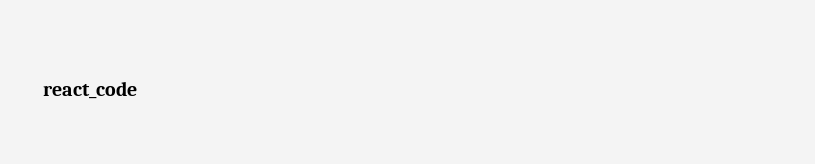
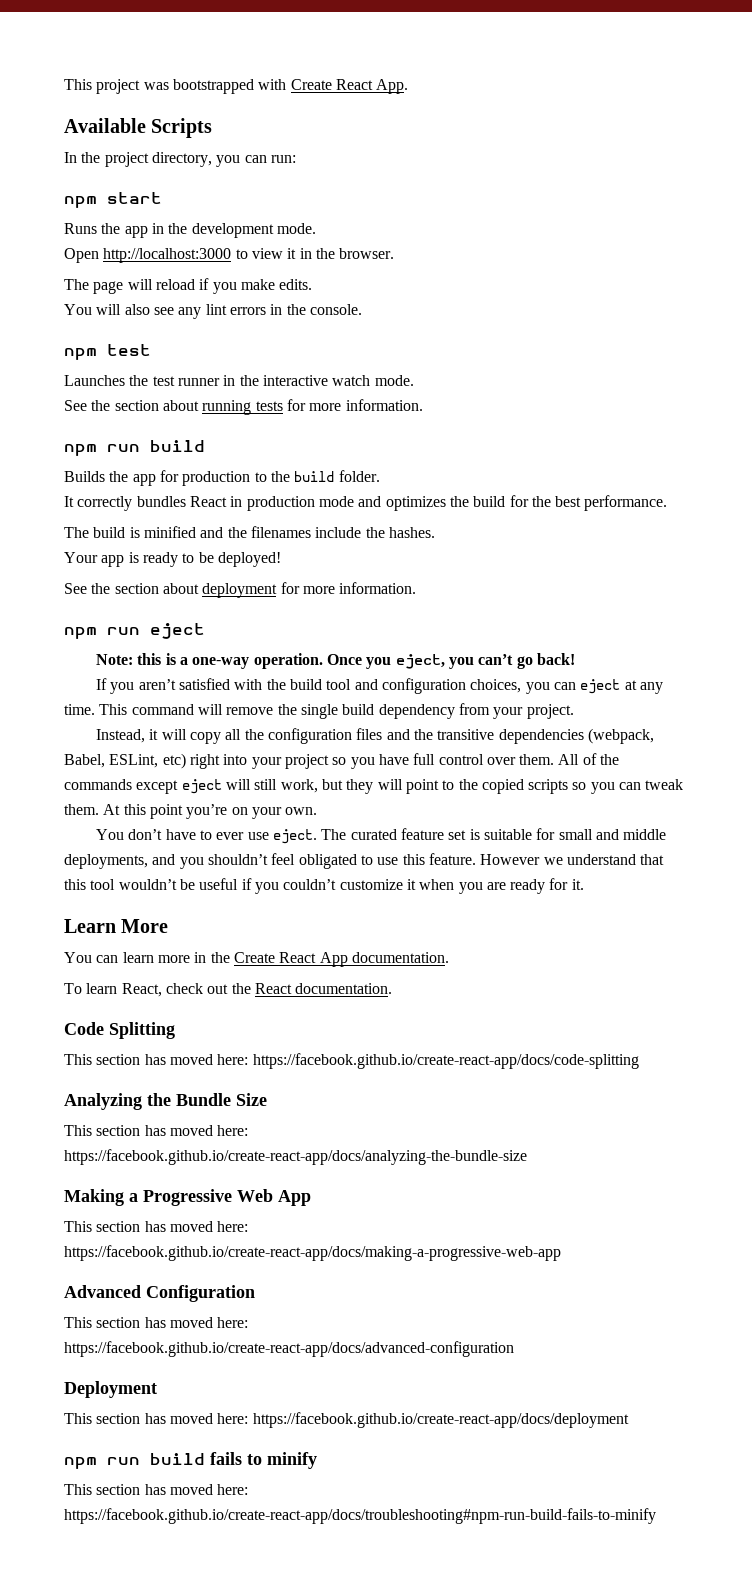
- react_code
+ This project was bootstrapped with Create React App.
+ Available Scripts
+ In the project directory, you can run:
+ npm start
+ Runs the app in the development mode.
+ Open http://localhost:3000 to view it in the browser.
+ The page will reload if you make edits.
+ You will also see any lint errors in the console.
+ npm test
+ Launches the test runner in the interactive watch mode.
+ See the section about running tests for more information.
+ npm run build
+ Builds the app for production to the build folder.
+ It correctly bundles React in production mode and optimizes the build for the best performance.
+ The build is minified and the filenames include the hashes.
+ Your app is ready to be deployed!
+ See the section about deployment for more information.
+ npm run eject
+ Note: this is a one-way operation. Once you eject, you can’t go back!
+ If you aren’t satisfied with the build tool and configuration choices, you can eject at any time. This command will remove the single build dependency from your project.
+ Instead, it will copy all the configuration files and the transitive dependencies (webpack, Babel, ESLint, etc) right into your project so you have full control over them. All of the commands except eject will still work, but they will point to the copied scripts so you can tweak them. At this point you’re on your own.
+ You don’t have to ever use eject. The curated feature set is suitable for small and middle deployments, and you shouldn’t feel obligated to use this feature. However we understand that this tool wouldn’t be useful if you couldn’t customize it when you are ready for it.
+ Learn More
+ You can learn more in the Create React App documentation.
+ To learn React, check out the React documentation.
+ Code Splitting
+ This section has moved here: https://facebook.github.io/create-react-app/docs/code-splitting
+ Analyzing the Bundle Size
+ This section has moved here: https://facebook.github.io/create-react-app/docs/analyzing-the-bundle-size
+ Making a Progressive Web App
+ This section has moved here: https://facebook.github.io/create-react-app/docs/making-a-progressive-web-app
+ Advanced Configuration
+ This section has moved here: https://facebook.github.io/create-react-app/docs/advanced-configuration
+ Deployment
+ This section has moved here: https://facebook.github.io/create-react-app/docs/deployment
+ npm run build fails to minify
+ This section has moved here: https://facebook.github.io/create-react-app/docs/troubleshooting#npm-run-build-fails-to-minify

